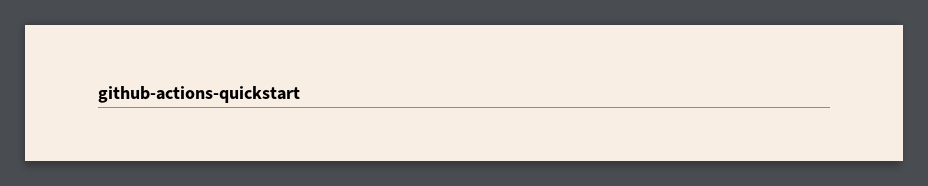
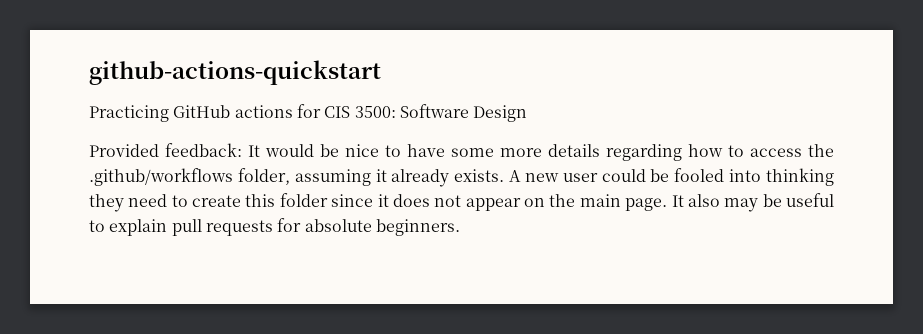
+ Practicing GitHub actions for CIS 3500: Software Design
+ Provided feedback: It would be nice to have some more details regarding how to access the .github/workflows folder, assuming it already exists. A new user could be fooled into thinking they need to create this folder since it does not appear on the main page. It also may be useful to explain pull requests for absolute beginners.

